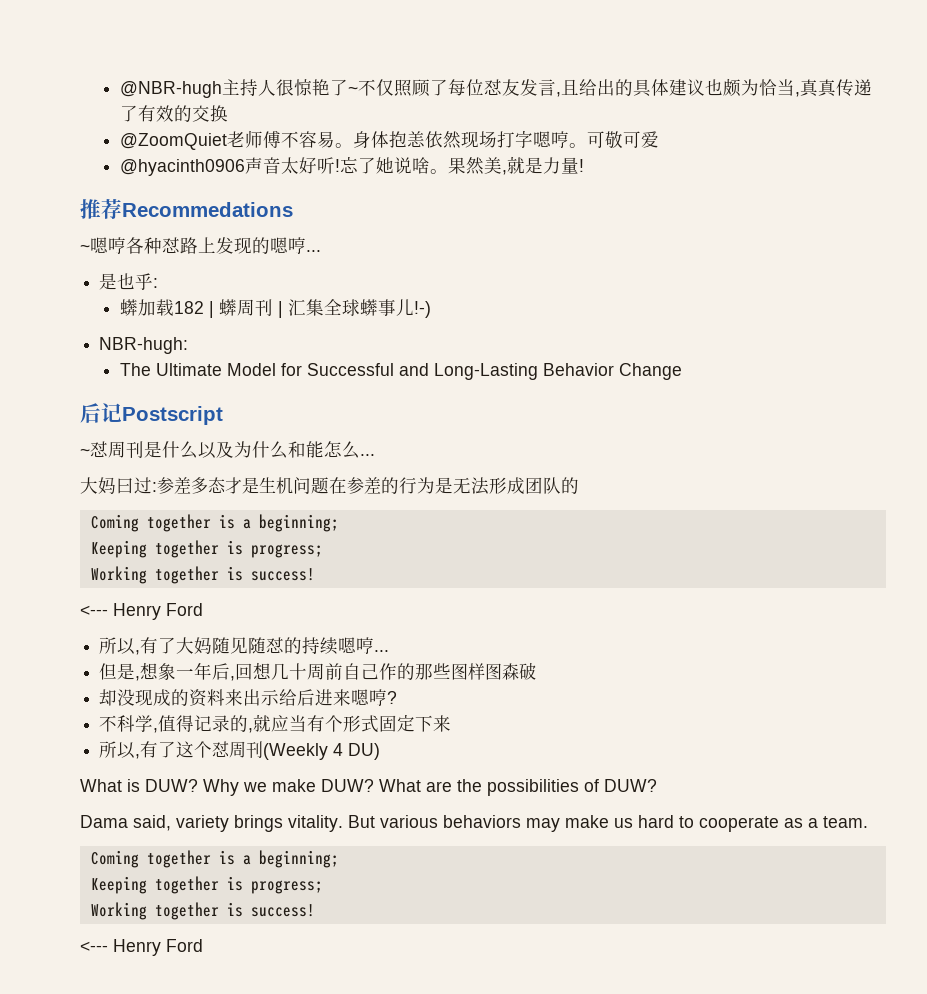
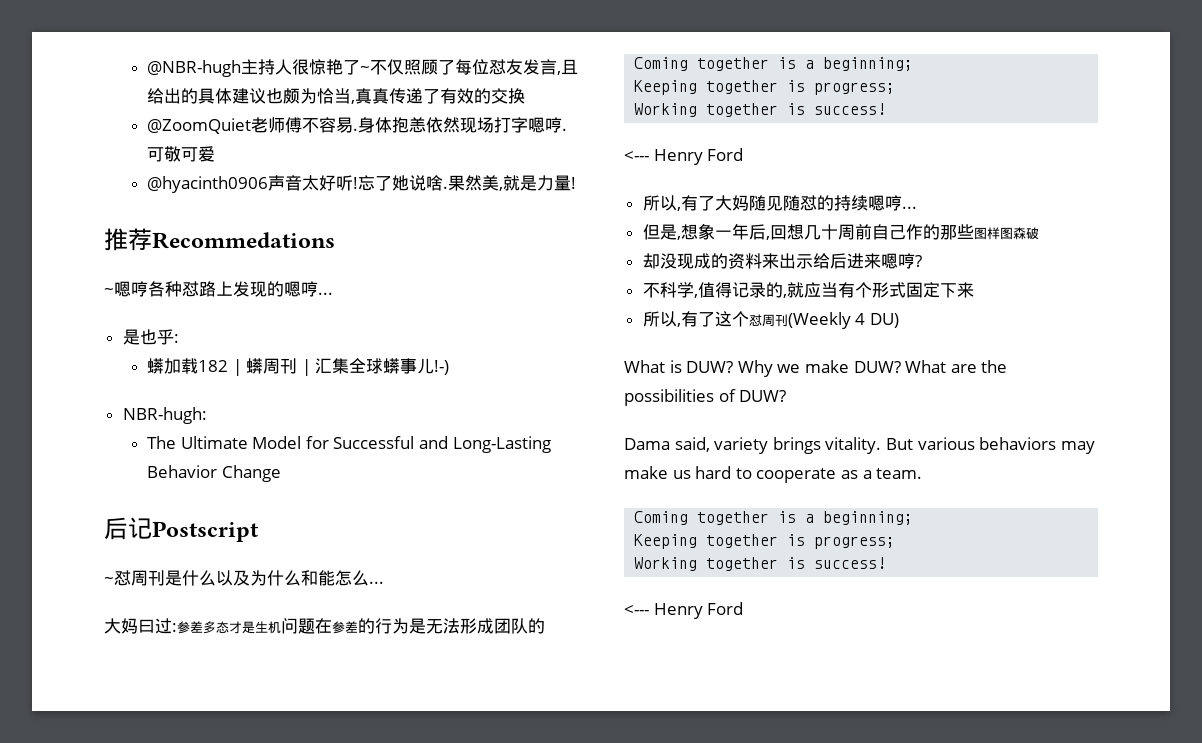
- @ZoomQuiet老师傅不容易。
+ @ZoomQuiet老师傅不容易.
- 身体抱恙依然现场打字嗯哼。
+ 身体抱恙依然现场打字嗯哼.
- 忘了她说啥。
+ 忘了她说啥.

